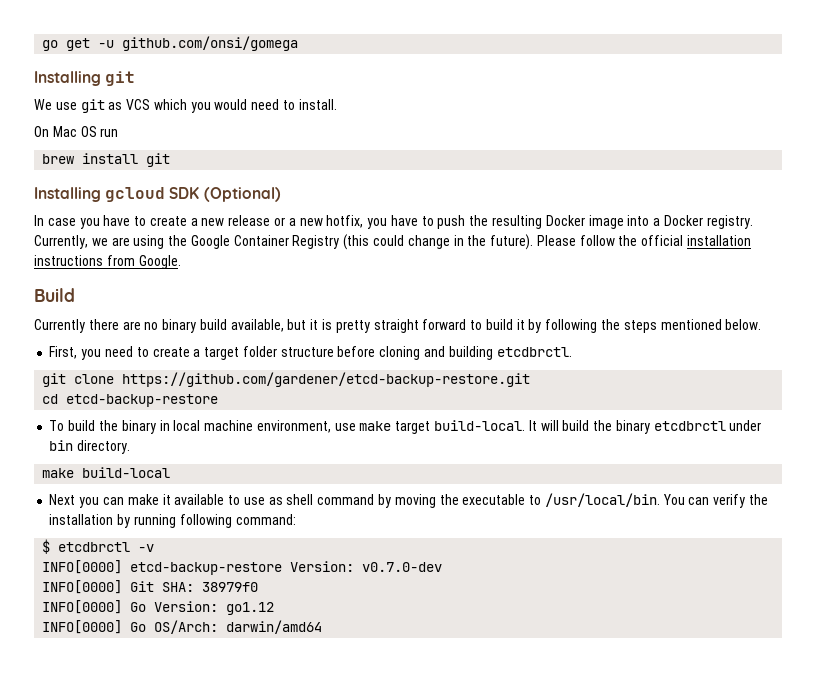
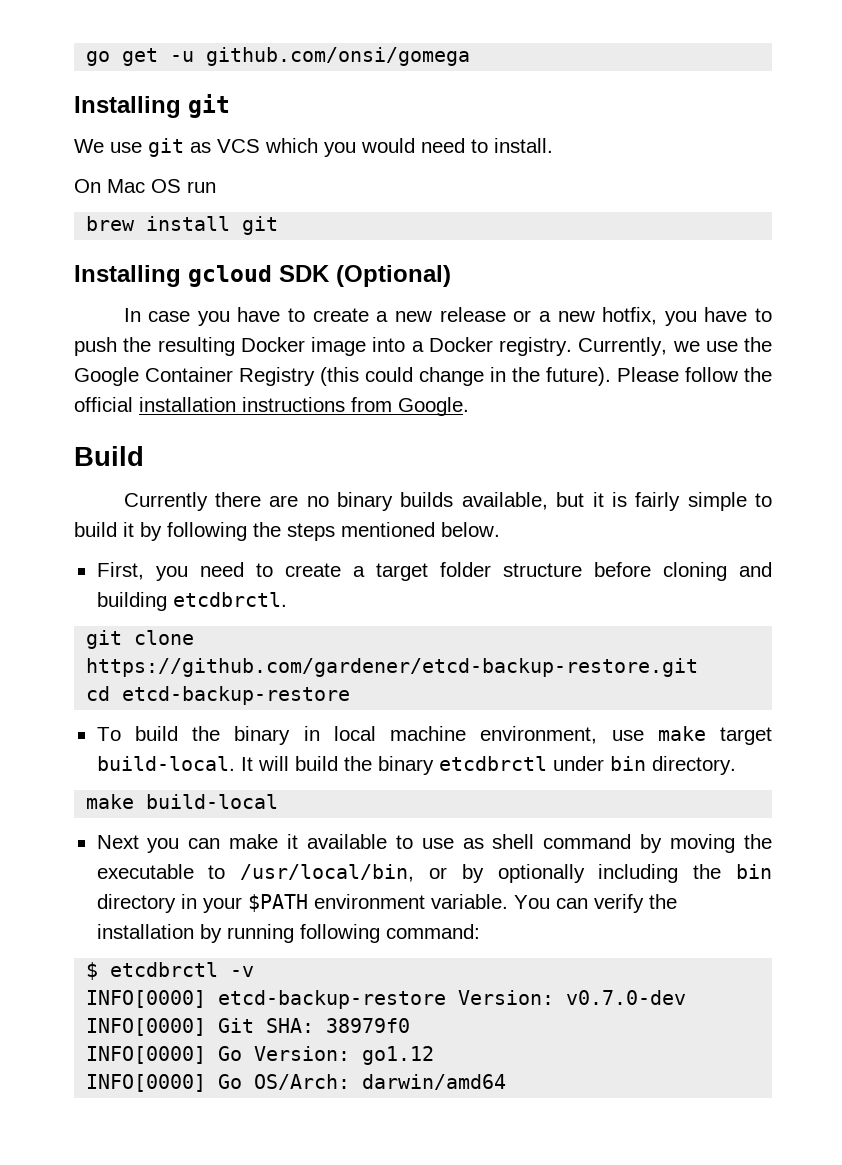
- Currently, we are using the Google Container Registry (this could change in the future).
+ Currently, we use the Google Container Registry (this could change in the future).
- Currently there are no binary build available, but it is pretty straight forward to build it by following the steps mentioned below.
+ Currently there are no binary builds available, but it is fairly simple to build it by following the steps mentioned below.
- Next you can make it available to use as shell command by moving the executable to /usr/local/bin.
+ Next you can make it available to use as shell command by moving the executable to /usr/local/bin, or by optionally including the bin directory in your $PATH environment variable.

